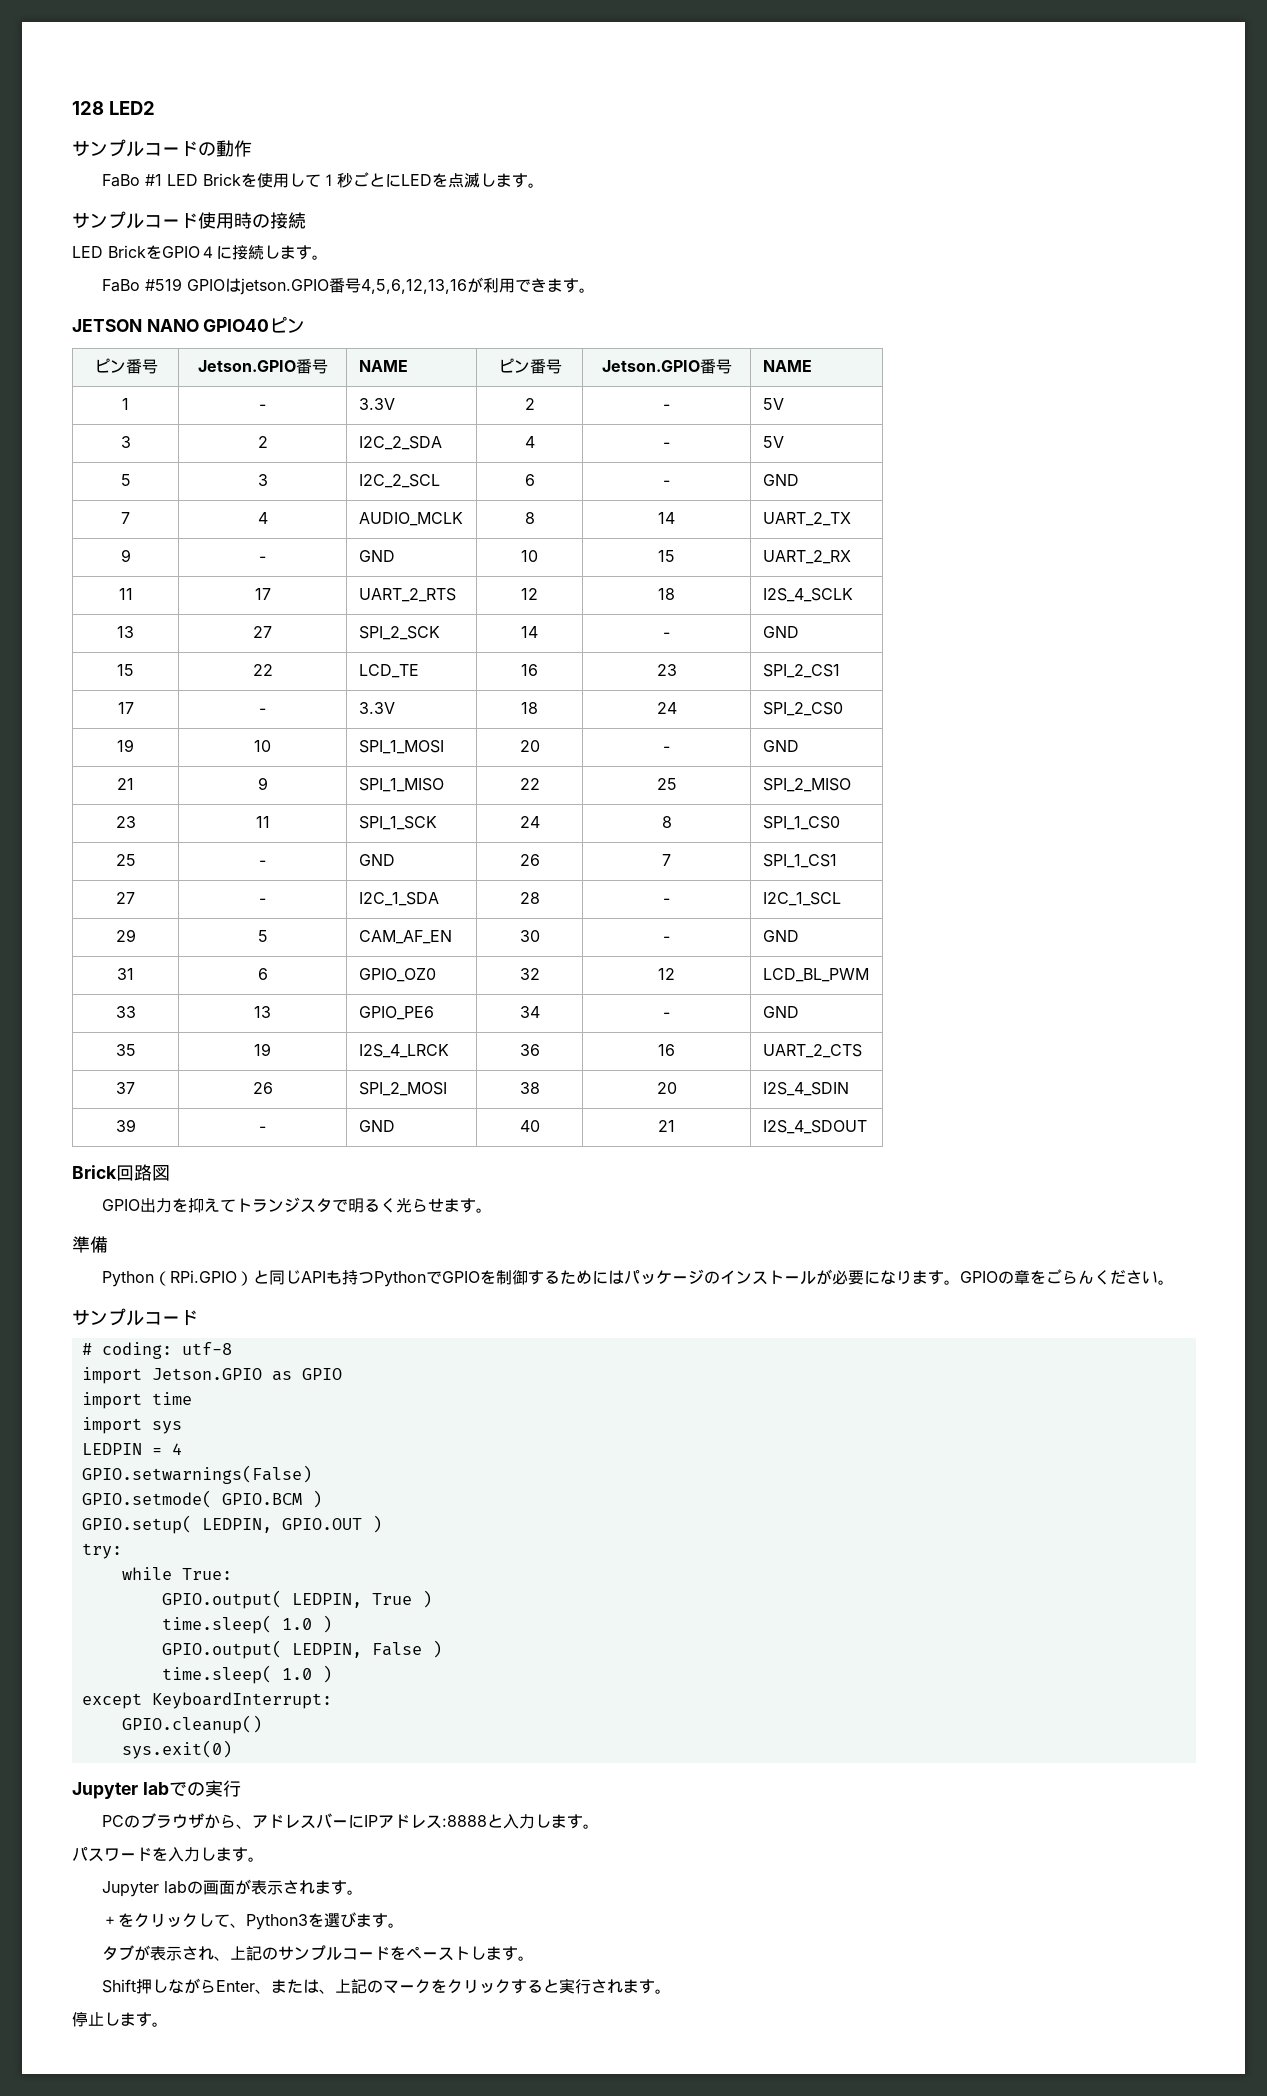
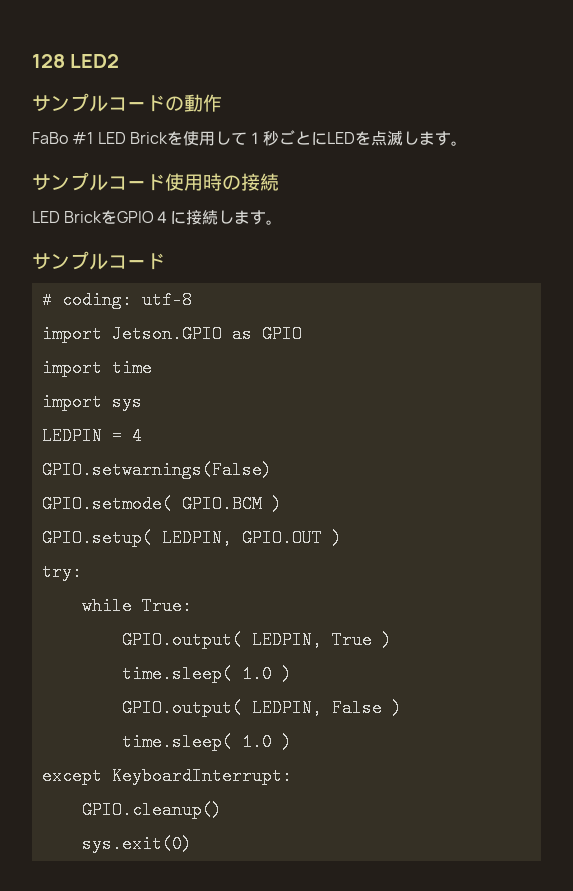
- FaBo #519 GPIOはjetson.GPIO番号4,5,6,12,13,16が利用できます。
- JETSON NANO GPIO40ピン
- ピン番号 | Jetson.GPIO番号 | NAME | ピン番号 | Jetson.GPIO番号 | NAME
- 1 | - | 3.3V | 2 | - | 5V
- 3 | 2 | I2C_2_SDA | 4 | - | 5V
- 5 | 3 | I2C_2_SCL | 6 | - | GND
- 7 | 4 | AUDIO_MCLK | 8 | 14 | UART_2_TX
- 9 | - | GND | 10 | 15 | UART_2_RX
- 11 | 17 | UART_2_RTS | 12 | 18 | I2S_4_SCLK
- 13 | 27 | SPI_2_SCK | 14 | - | GND
- 15 | 22 | LCD_TE | 16 | 23 | SPI_2_CS1
- 17 | - | 3.3V | 18 | 24 | SPI_2_CS0
- 19 | 10 | SPI_1_MOSI | 20 | - | GND
- 21 | 9 | SPI_1_MISO | 22 | 25 | SPI_2_MISO
- 23 | 11 | SPI_1_SCK | 24 | 8 | SPI_1_CS0
- 25 | - | GND | 26 | 7 | SPI_1_CS1
- 27 | - | I2C_1_SDA | 28 | - | I2C_1_SCL
- 29 | 5 | CAM_AF_EN | 30 | - | GND
- 31 | 6 | GPIO_OZ0 | 32 | 12 | LCD_BL_PWM
- 33 | 13 | GPIO_PE6 | 34 | - | GND
- 35 | 19 | I2S_4_LRCK | 36 | 16 | UART_2_CTS
- 37 | 26 | SPI_2_MOSI | 38 | 20 | I2S_4_SDIN
- 39 | - | GND | 40 | 21 | I2S_4_SDOUT
- Brick回路図
- GPIO出力を抑えてトランジスタで明るく光らせます。
- 準備
- Python（RPi.GPIO）と同じAPIも持つPythonでGPIOを制御するためにはパッケージのインストールが必要になります。GPIOの章をごらんください。
- Jupyter labでの実行
- PCのブラウザから、アドレスバーにIPアドレス:8888と入力します。
- パスワードを入力します。
- Jupyter labの画面が表示されます。
- ＋をクリックして、Python3を選びます。
- タブが表示され、上記のサンプルコードをペーストします。
- Shift押しながらEnter、または、上記のマークをクリックすると実行されます。
- 停止します。

